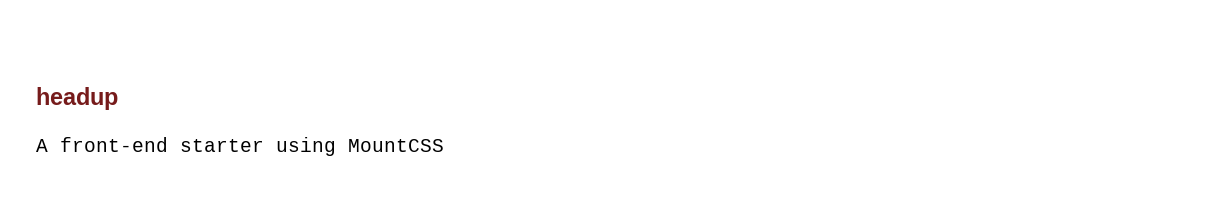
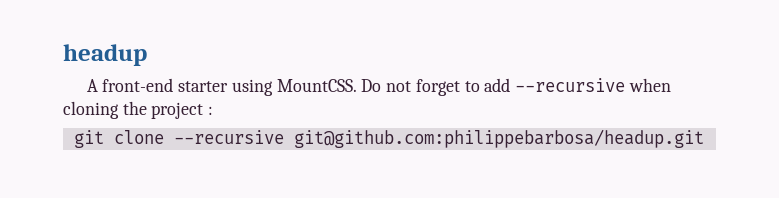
- A front-end starter using MountCSS
+ A front-end starter using MountCSS. Do not forget to add --recursive when cloning the project :
+ git clone --recursive git@github.com:philippebarbosa/headup.git

